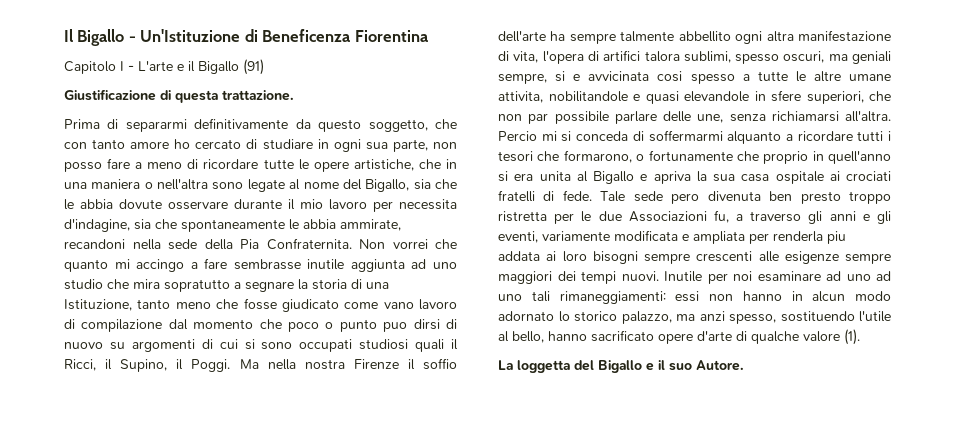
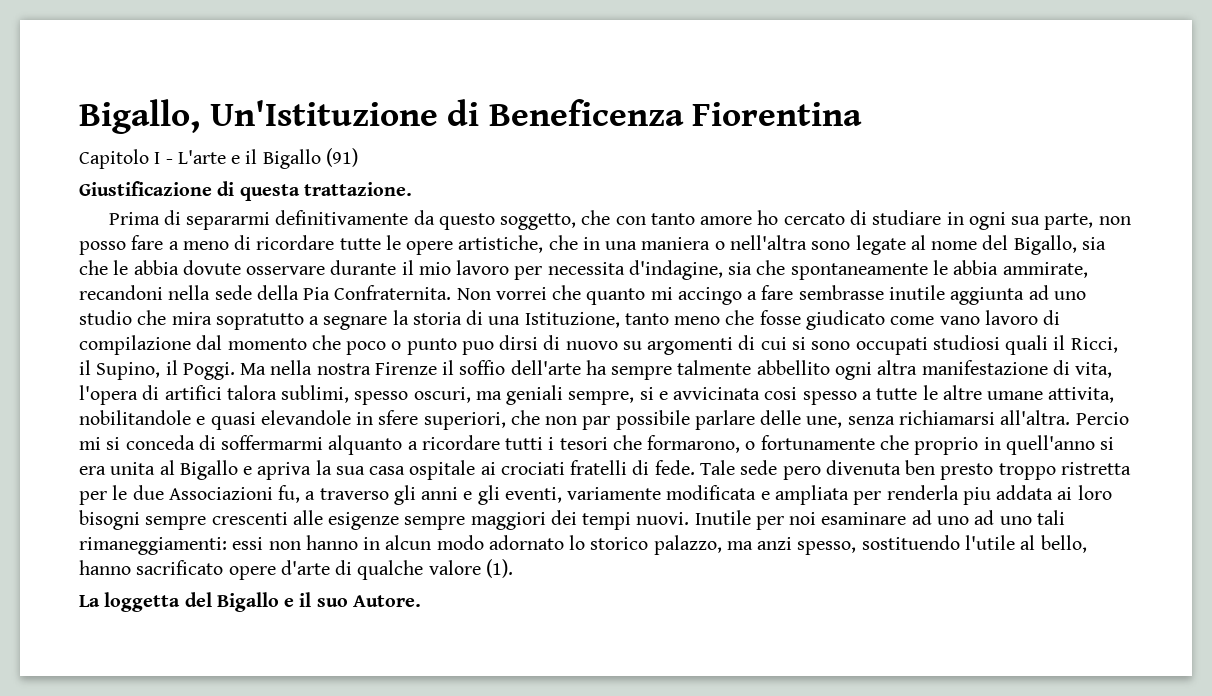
- Il Bigallo - Un'Istituzione di Beneficenza Fiorentina
+ Bigallo, Un'Istituzione di Beneficenza Fiorentina

